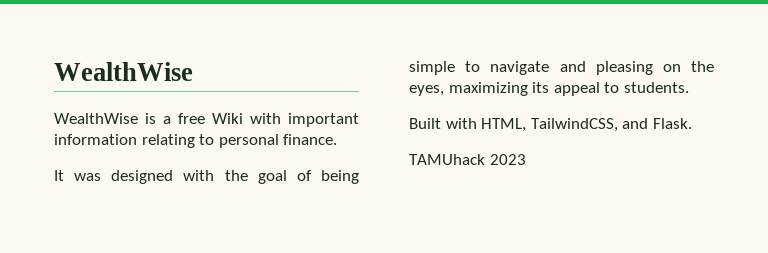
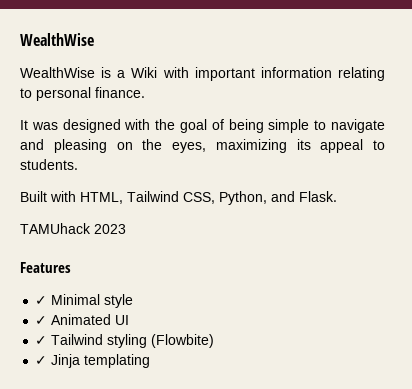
- WealthWise is a free Wiki with important information relating to personal finance.
+ WealthWise is a Wiki with important information relating to personal finance.
- Built with HTML, TailwindCSS, and Flask.
+ Built with HTML, Tailwind CSS, Python, and Flask.
+ Features
+ ✓ Minimal style
+ ✓ Animated UI
+ ✓ Tailwind styling (Flowbite)
+ ✓ Jinja templating

